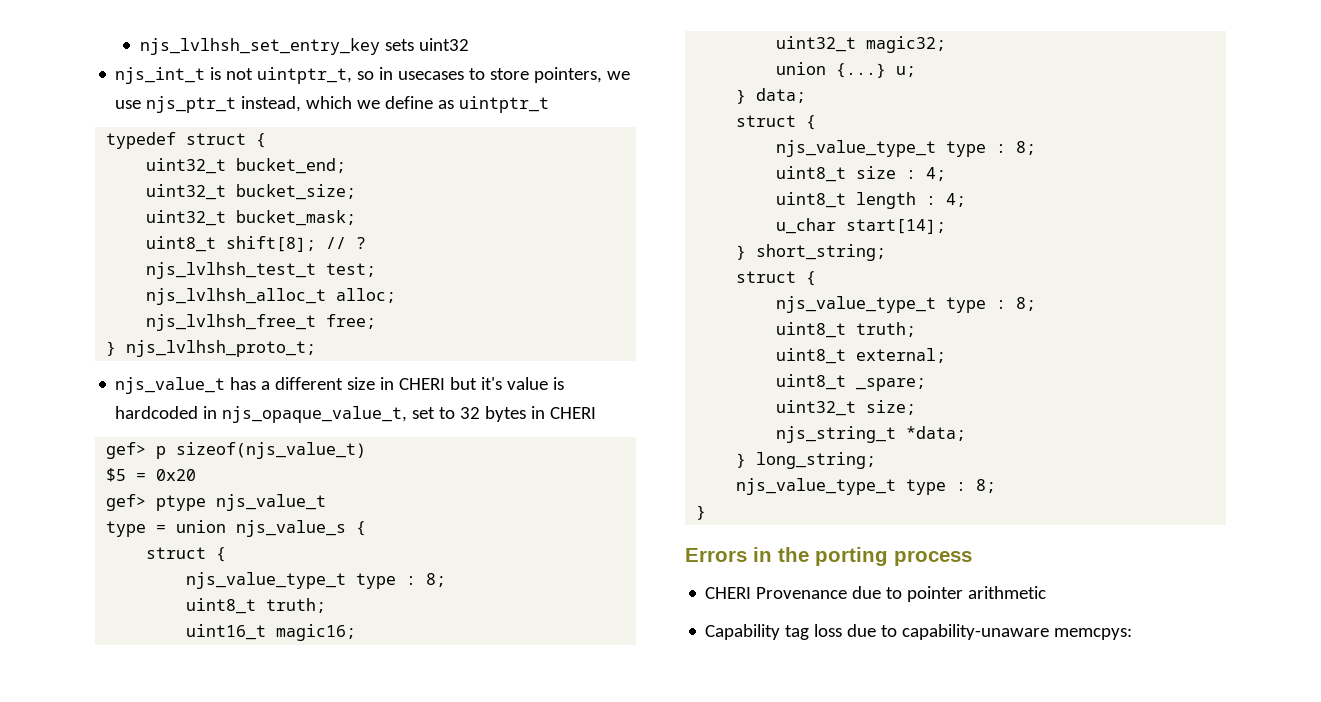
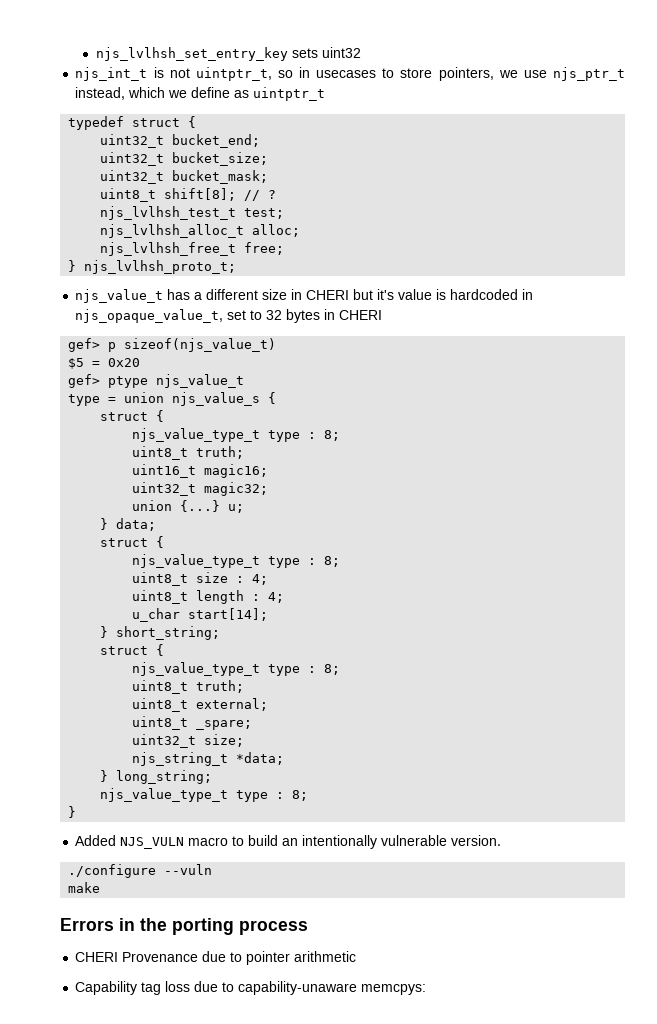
+ Added NJS_VULN macro to build an intentionally vulnerable version.
+ ./configure --vuln
+ make

